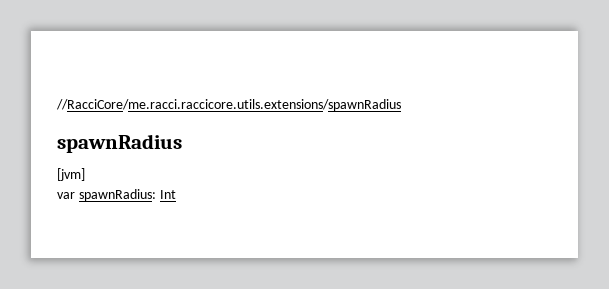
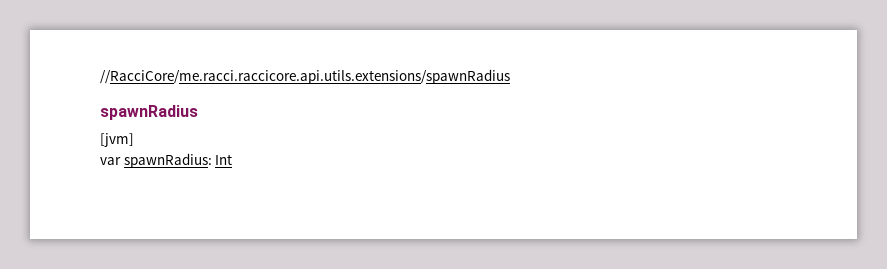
- //RacciCore/me.racci.raccicore.utils.extensions/spawnRadius
+ //RacciCore/me.racci.raccicore.api.utils.extensions/spawnRadius

